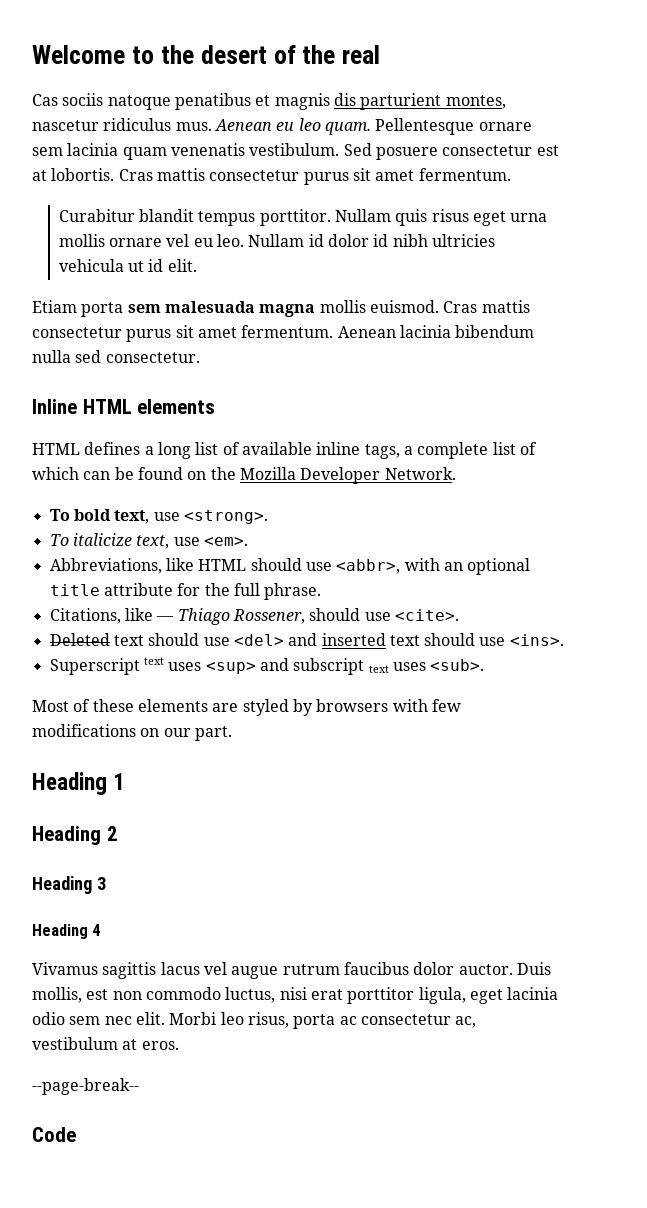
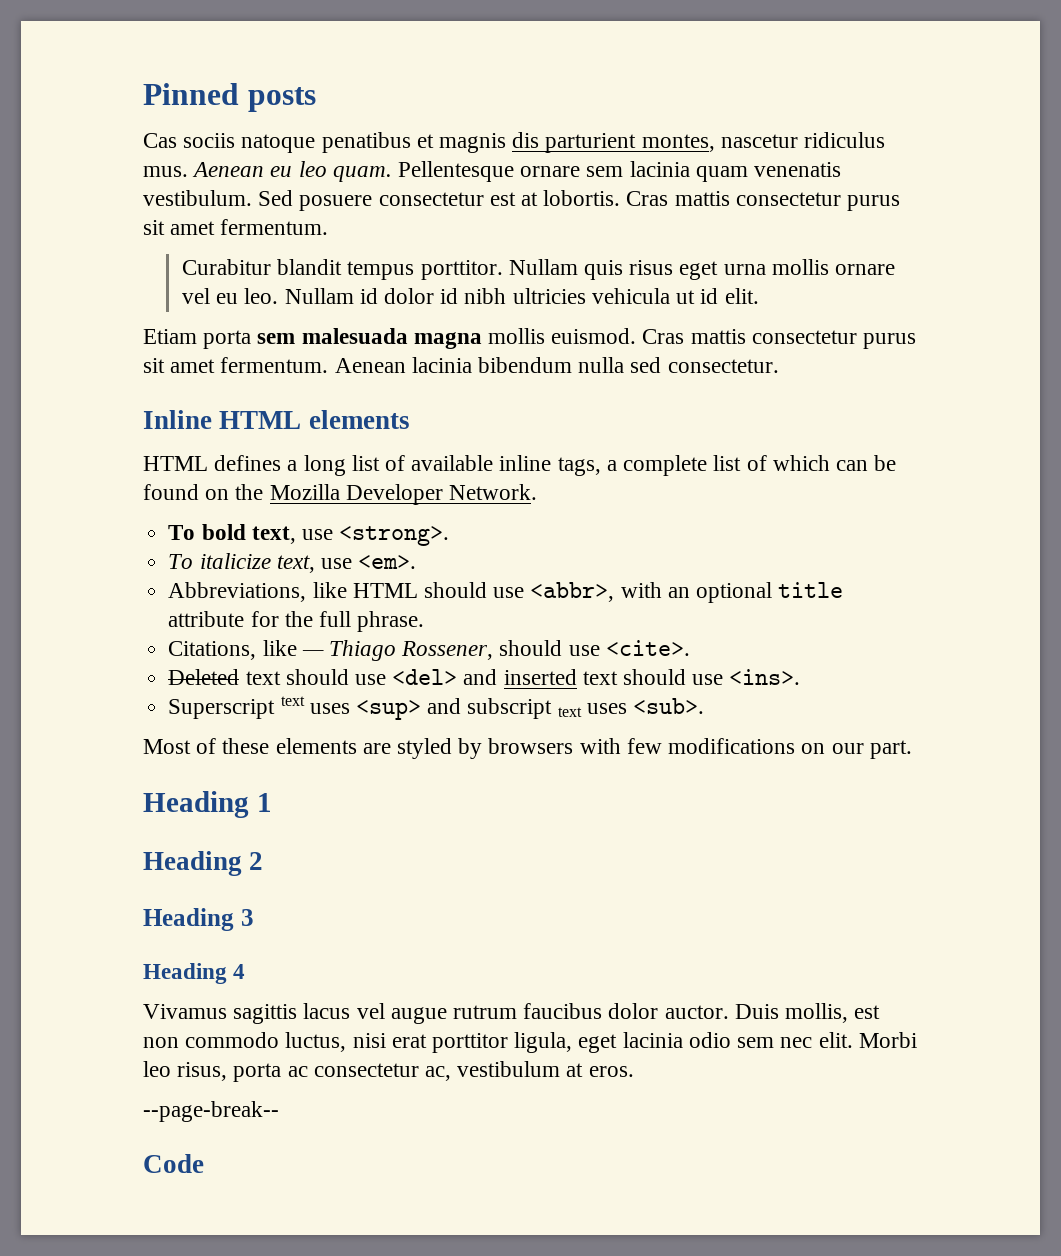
- Welcome to the desert of the real
+ Pinned posts

